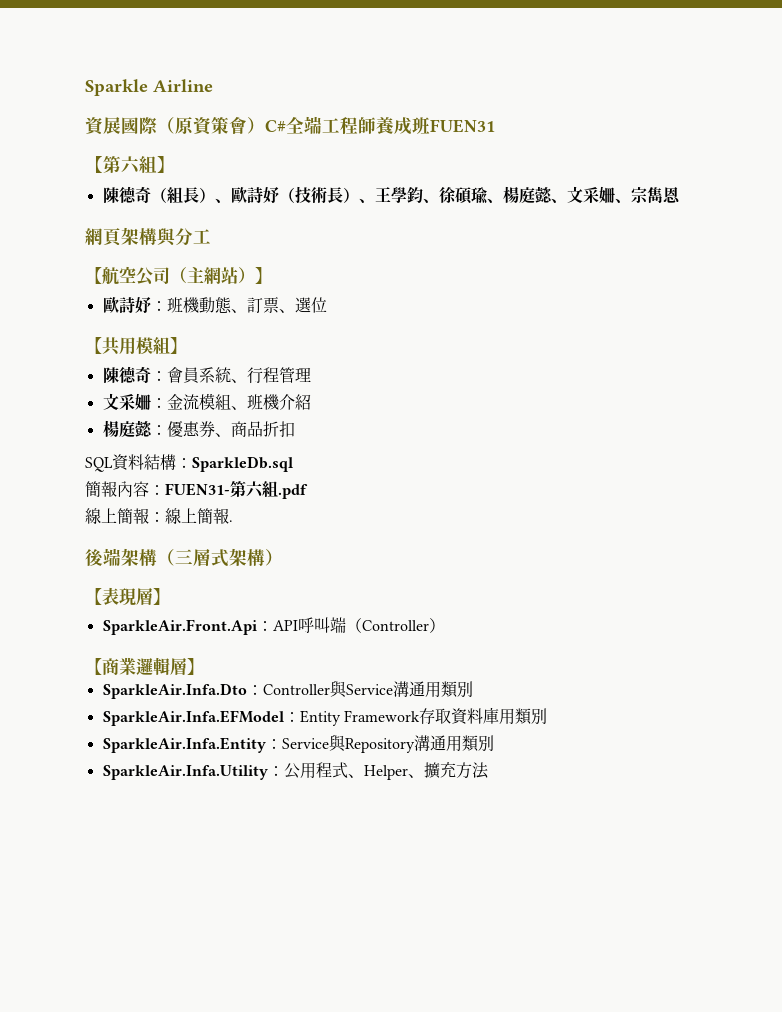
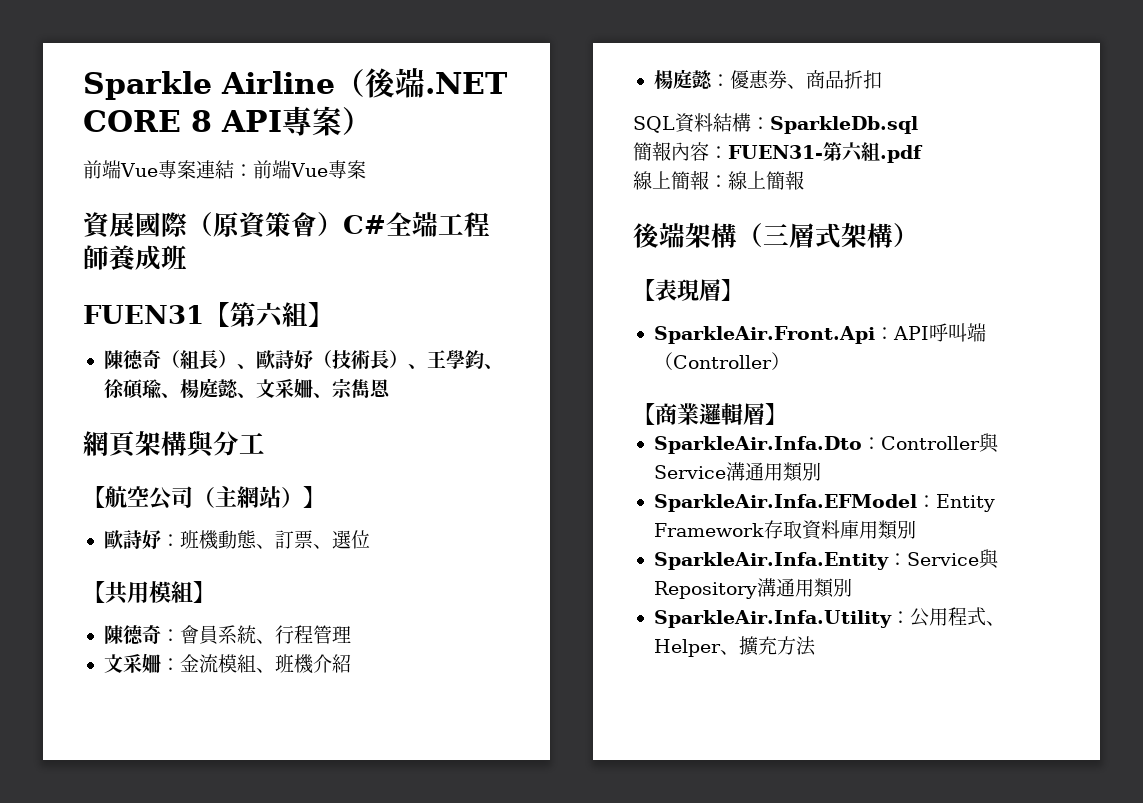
- Sparkle Airline
+ Sparkle Airline（後端.NET CORE 8 API專案）
+ 前端Vue專案連結：前端Vue專案
- 資展國際（原資策會）C#全端工程師養成班FUEN31
- 【第六組】
+ 資展國際（原資策會）C#全端工程師養成班
+ FUEN31【第六組】
- 線上簡報：線上簡報.
+ 線上簡報：線上簡報

